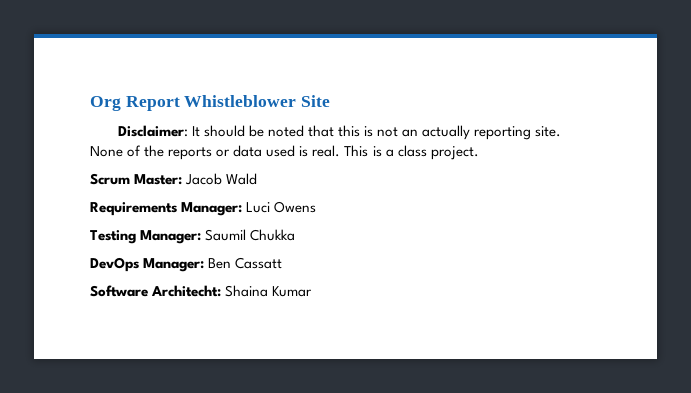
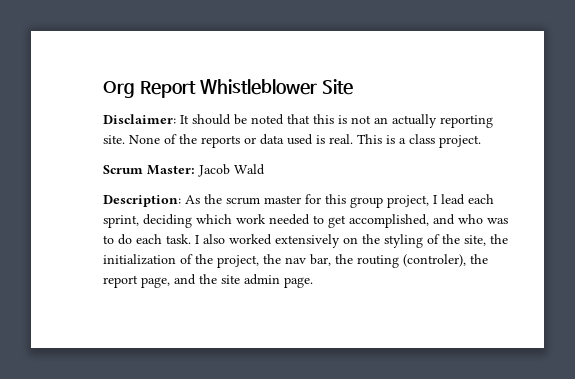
- Requirements Manager: Luci Owens
- Testing Manager: Saumil Chukka
- DevOps Manager: Ben Cassatt
- Software Architecht: Shaina Kumar
+ Description: As the scrum master for this group project, I lead each sprint, deciding which work needed to get accomplished, and who was to do each task. I also worked extensively on the styling of the site, the initialization of the project, the nav bar, the routing (controler), the report page, and the site admin page.

